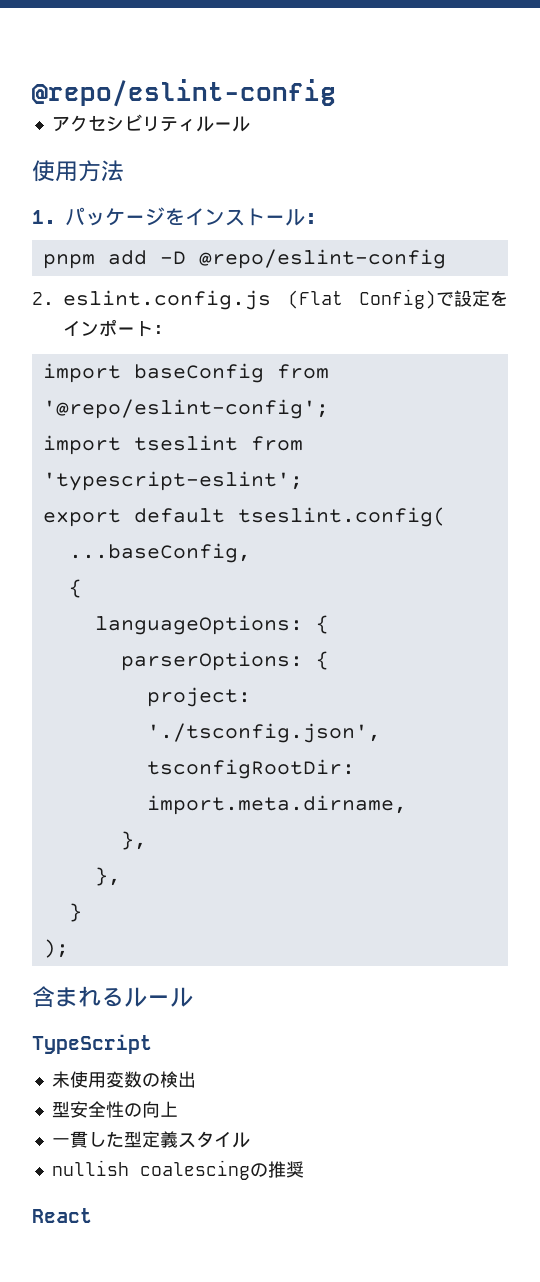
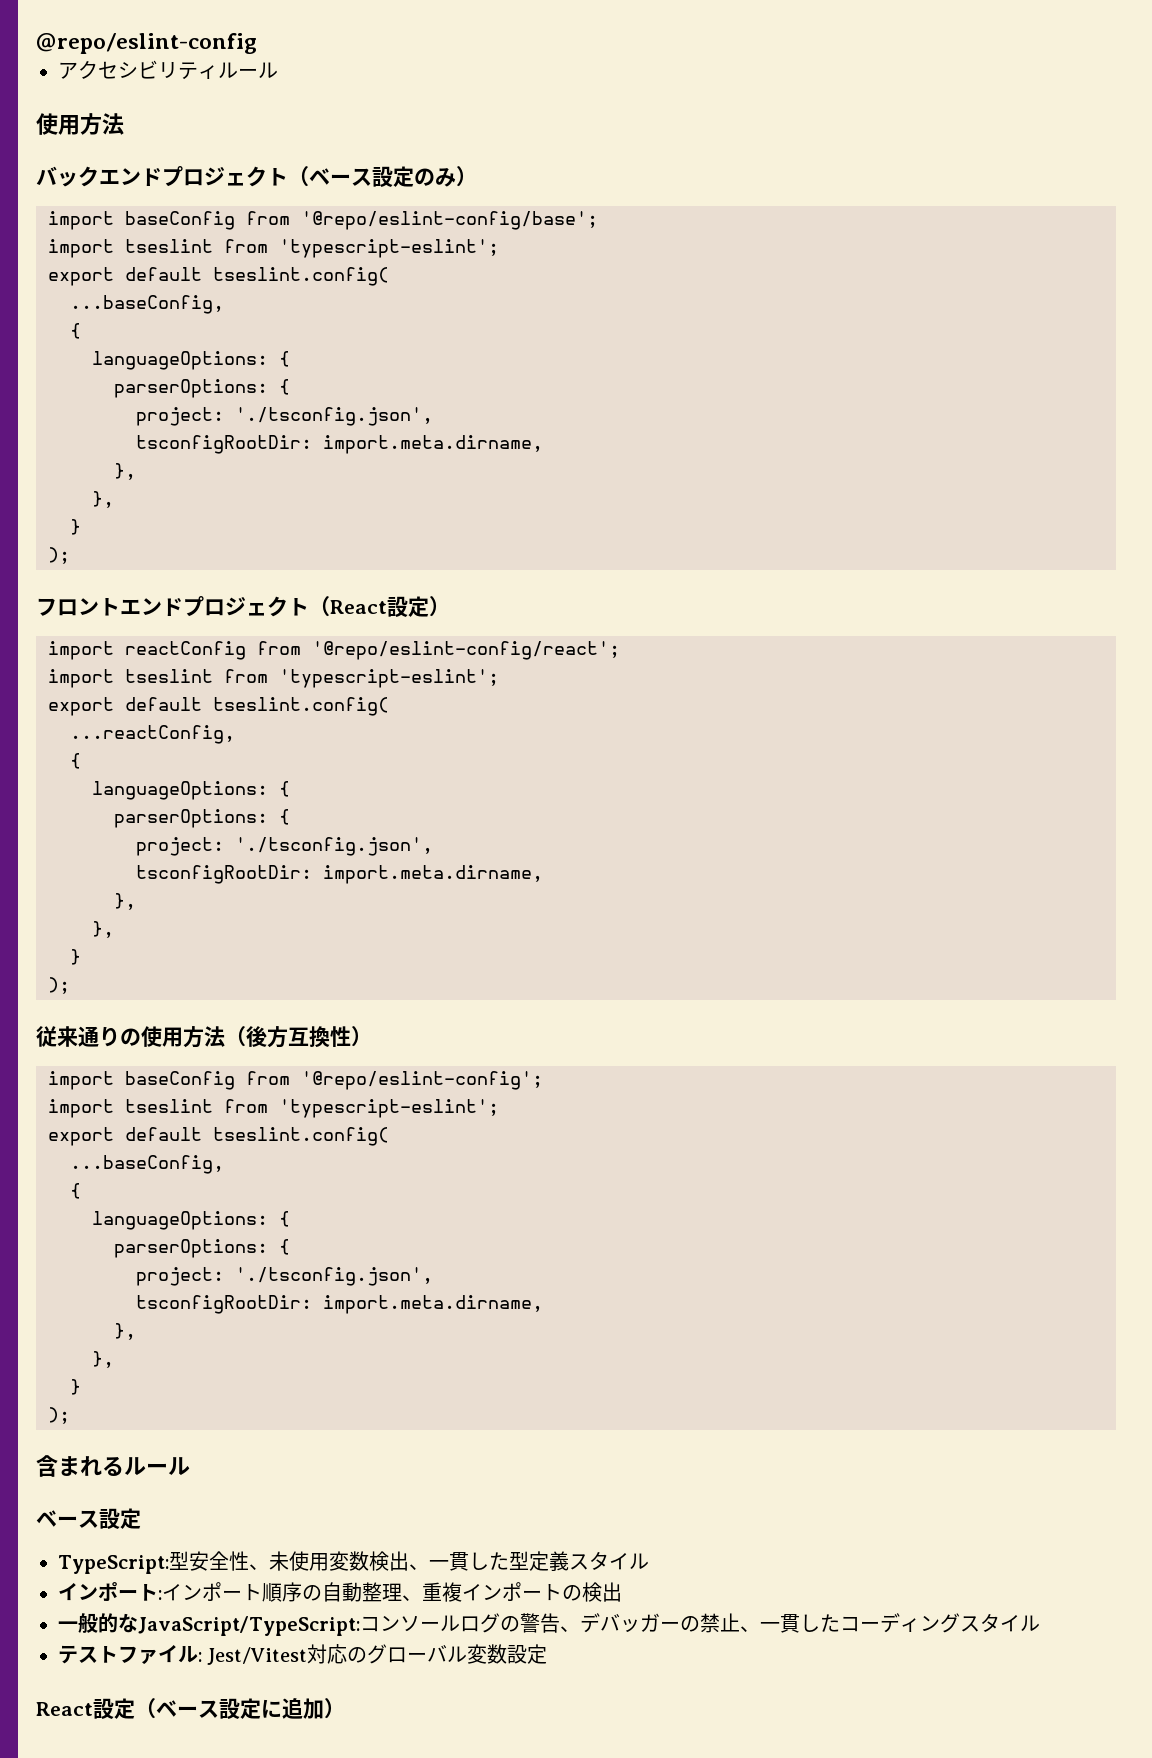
- 1.パッケージをインストール:
- pnpm add -D @repo/eslint-config
- 2. eslint.config.js (Flat Config)で設定をインポート:
+ バックエンドプロジェクト（ベース設定のみ）
+ import baseConfig from '@repo/eslint-config/base';
+ import tseslint from 'typescript-eslint';
+ export default tseslint.config(
+ ...baseConfig,
+ {
+ languageOptions: {
+ parserOptions: {
+ project: './tsconfig.json',
+ tsconfigRootDir: import.meta.dirname,
+ },
+ },
+ }
+ );
+ フロントエンドプロジェクト（React設定）
+ import reactConfig from '@repo/eslint-config/react';
+ import tseslint from 'typescript-eslint';
+ export default tseslint.config(
+ ...reactConfig,
+ {
+ languageOptions: {
+ parserOptions: {
+ project: './tsconfig.json',
+ tsconfigRootDir: import.meta.dirname,
+ },
+ },
+ }
+ );
+ 従来通りの使用方法（後方互換性）
  含まれるルール
- TypeScript
- 未使用変数の検出
- 型安全性の向上
- 一貫した型定義スタイル
+ ベース設定
+ TypeScript:型安全性、未使用変数検出、一貫した型定義スタイル
- nullish coalescingの推奨
- React
+ インポート:インポート順序の自動整理、重複インポートの検出
+ 一般的なJavaScript/TypeScript:コンソールログの警告、デバッガーの禁止、一貫したコーディングスタイル
+ テストファイル: Jest/Vitest対応のグローバル変数設定
+ React設定（ベース設定に追加）

